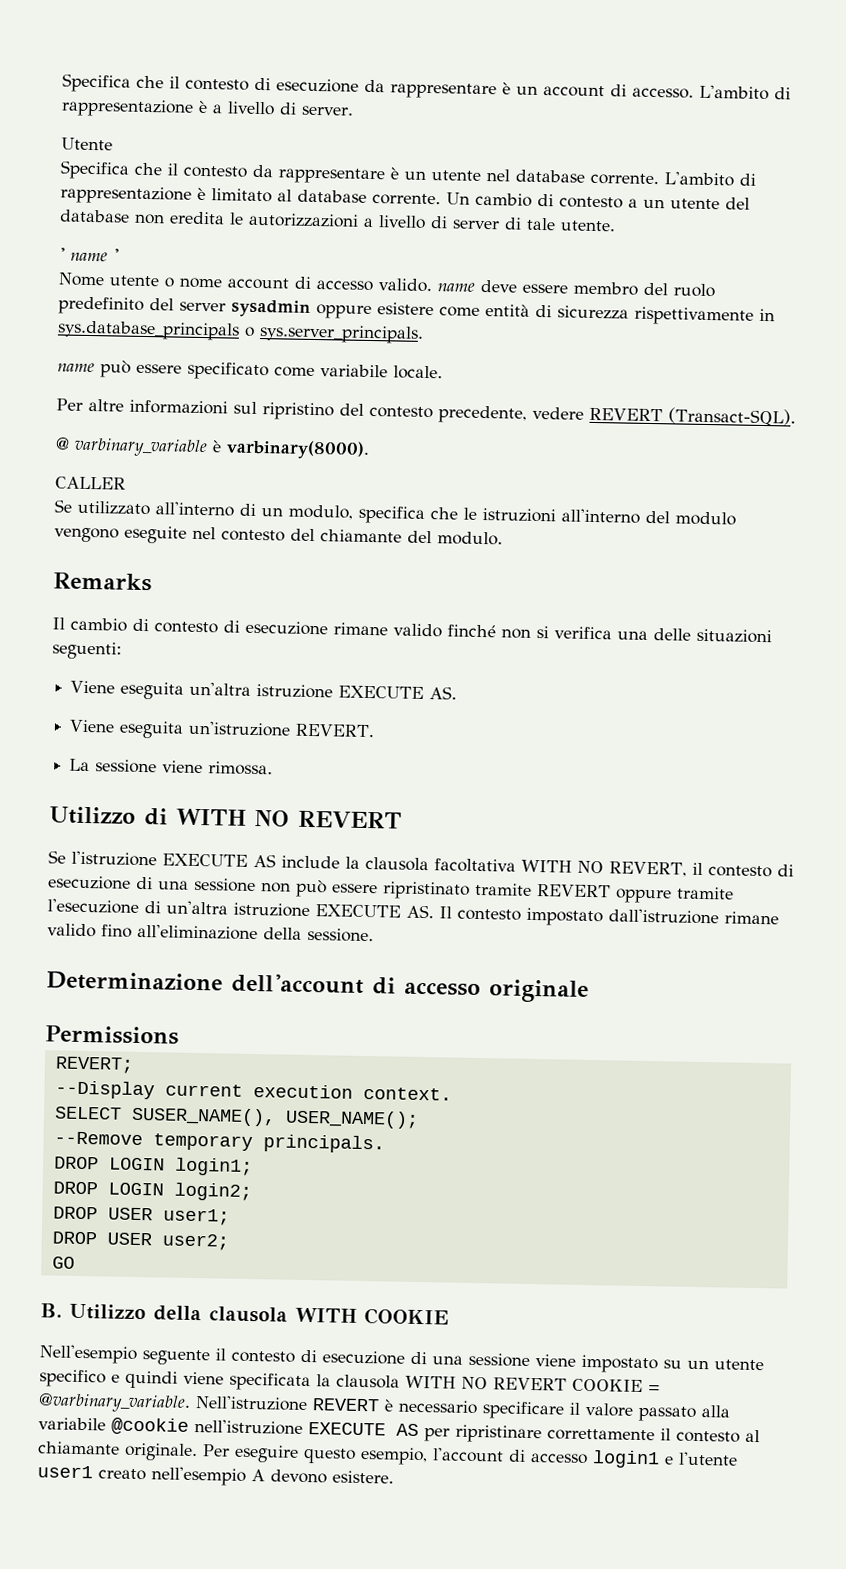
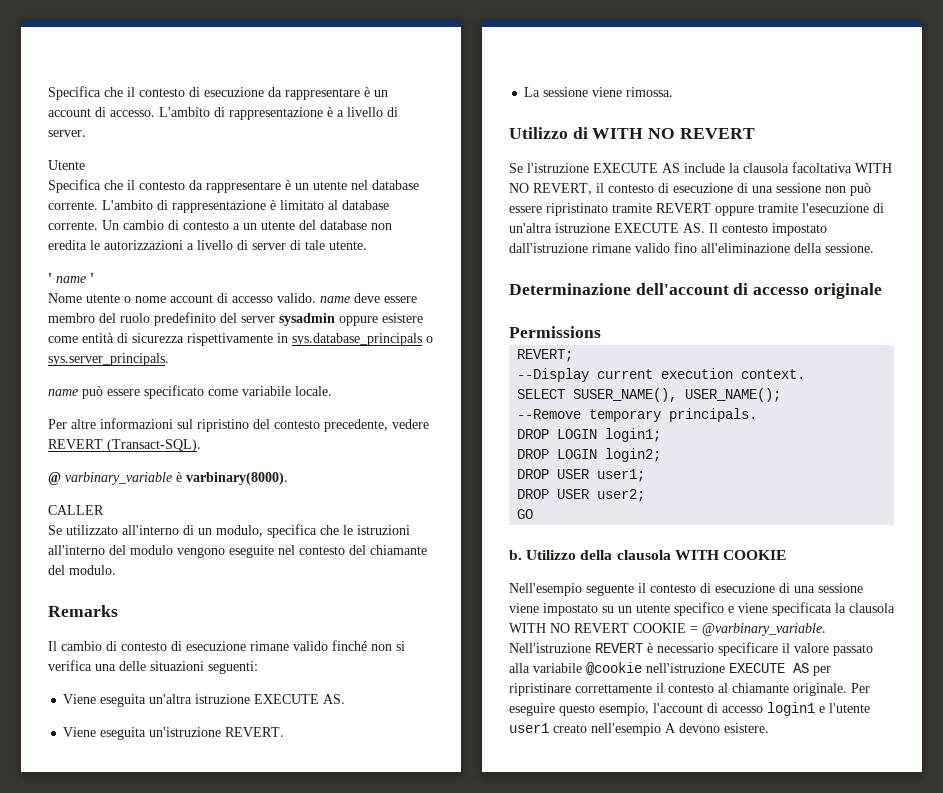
- B. Utilizzo della clausola WITH COOKIE
+ b. Utilizzo della clausola WITH COOKIE
- Nell'esempio seguente il contesto di esecuzione di una sessione viene impostato su un utente specifico e quindi viene specificata la clausola WITH NO REVERT COOKIE = @varbinary_variable.
+ Nell'esempio seguente il contesto di esecuzione di una sessione viene impostato su un utente specifico e viene specificata la clausola WITH NO REVERT COOKIE = @varbinary_variable.

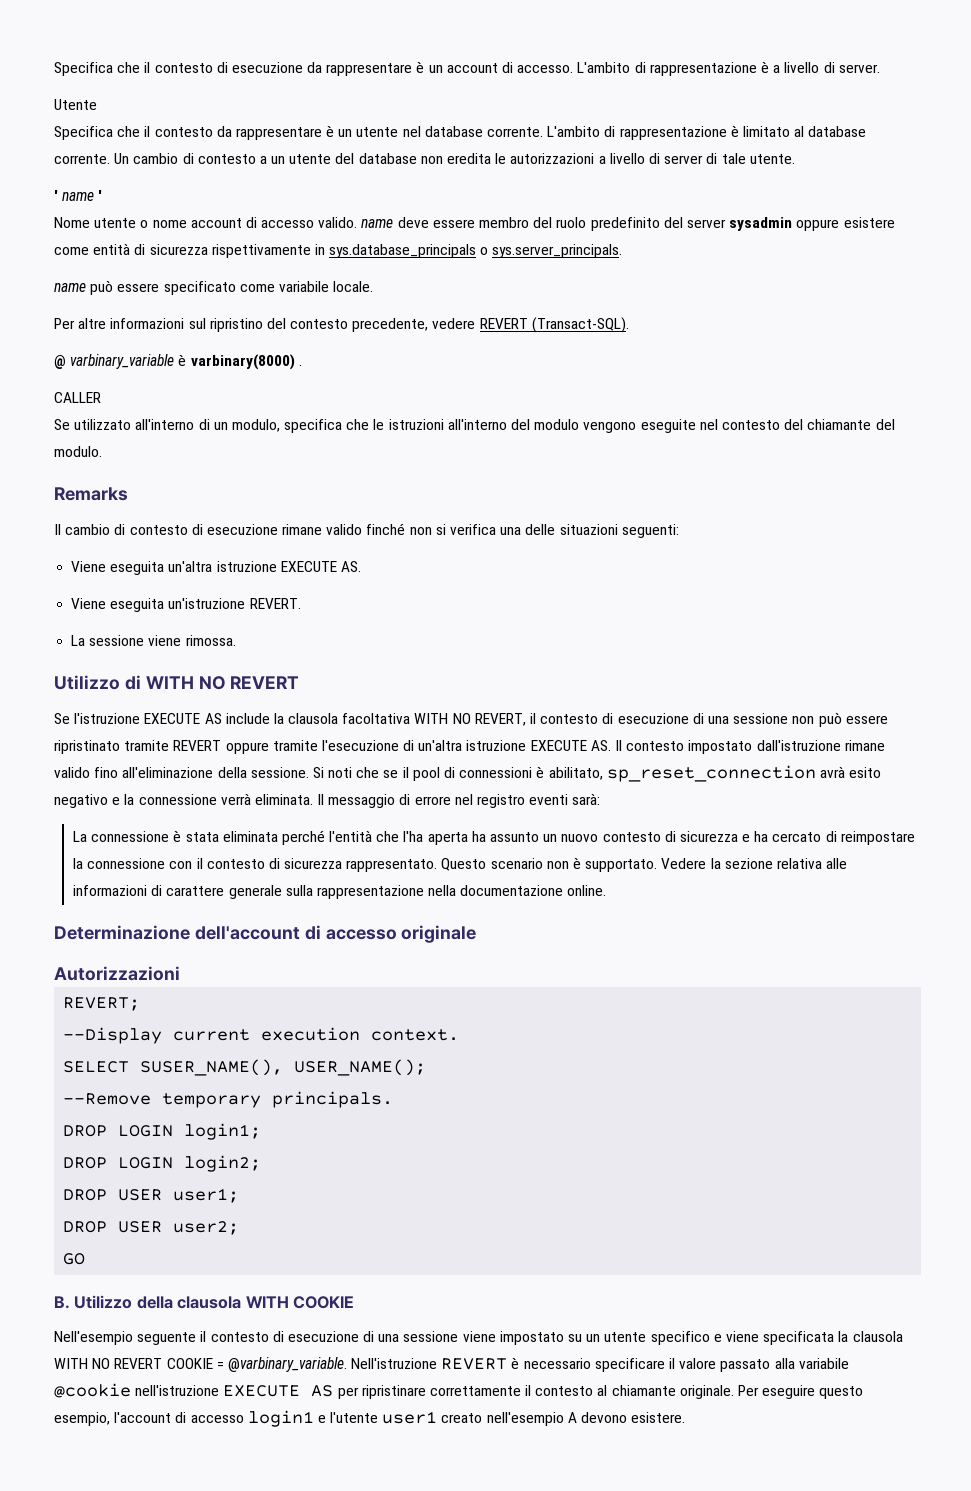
- @ varbinary_variable è varbinary(8000).
+ @ varbinary_variable è varbinary(8000) .
+ Si noti che se il pool di connessioni è abilitato, sp_reset_connection avrà esito negativo e la connessione verrà eliminata. Il messaggio di errore nel registro eventi sarà:
+ La connessione è stata eliminata perché l'entità che l'ha aperta ha assunto un nuovo contesto di sicurezza e ha cercato di reimpostare la connessione con il contesto di sicurezza rappresentato. Questo scenario non è supportato. Vedere la sezione relativa alle informazioni di carattere generale sulla rappresentazione nella documentazione online.
- Permissions
+ Autorizzazioni
- b. Utilizzo della clausola WITH COOKIE
+ B. Utilizzo della clausola WITH COOKIE

